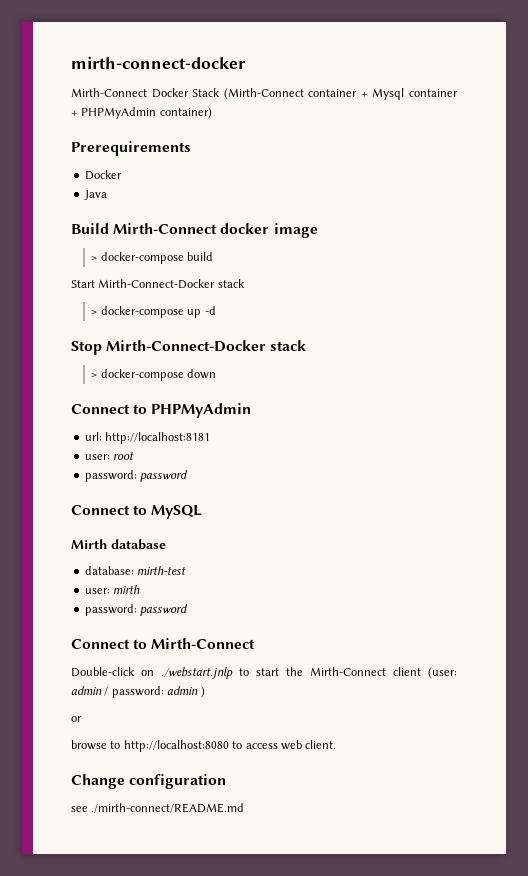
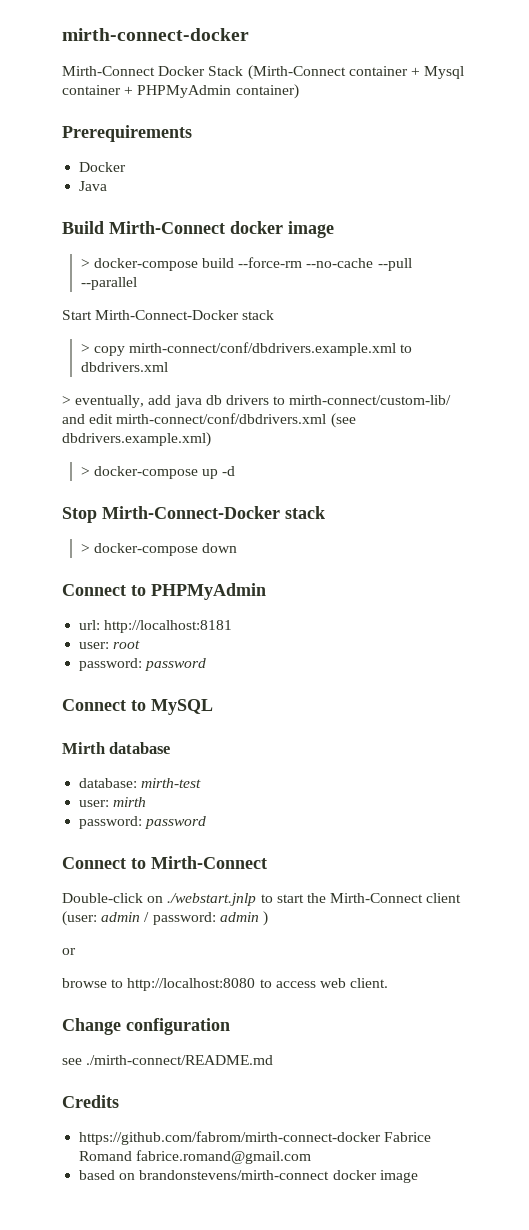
- > docker-compose build
+ > docker-compose build --force-rm --no-cache --pull --parallel
+ > copy mirth-connect/conf/dbdrivers.example.xml to dbdrivers.xml
+ > eventually, add java db drivers to mirth-connect/custom-lib/ and edit mirth-connect/conf/dbdrivers.xml (see dbdrivers.example.xml)
+ Credits
+ https://github.com/fabrom/mirth-connect-docker Fabrice Romand fabrice.romand@gmail.com
+ based on brandonstevens/mirth-connect docker image

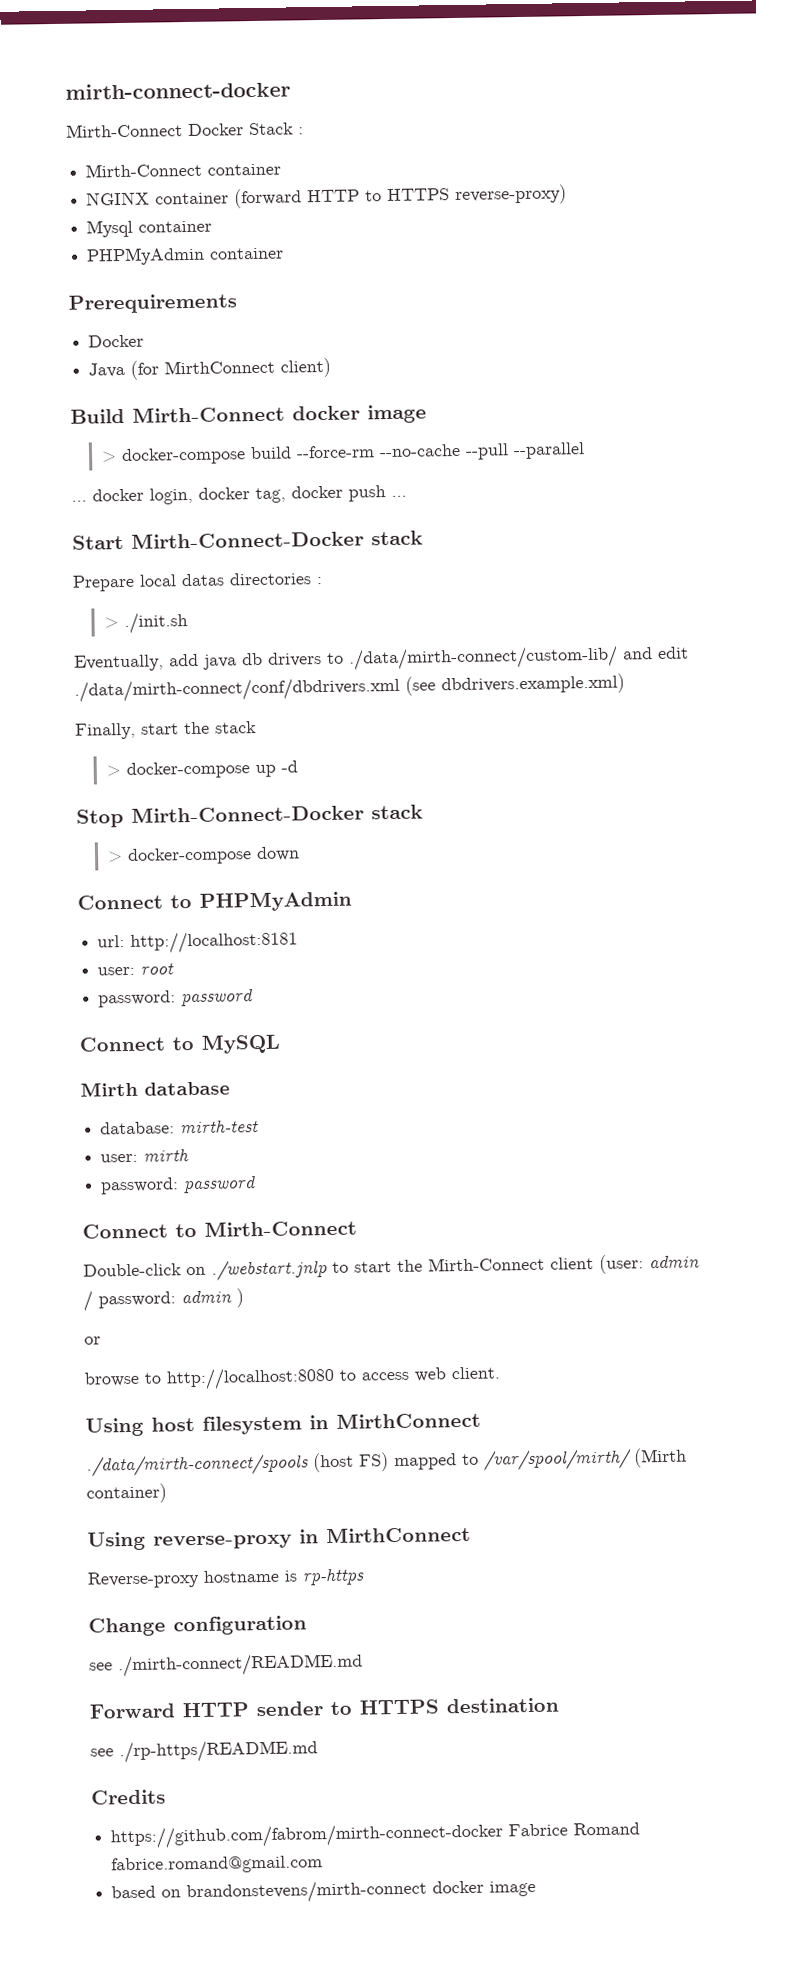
- Mirth-Connect Docker Stack (Mirth-Connect container + Mysql container + PHPMyAdmin container)
+ Mirth-Connect Docker Stack :
+ Mirth-Connect container
+ NGINX container (forward HTTP to HTTPS reverse-proxy)
+ Mysql container
+ PHPMyAdmin container
- Java
+ Java (for MirthConnect client)
+ ... docker login, docker tag, docker push ...
  Start Mirth-Connect-Docker stack
- > copy mirth-connect/conf/dbdrivers.example.xml to dbdrivers.xml
- > eventually, add java db drivers to mirth-connect/custom-lib/ and edit mirth-connect/conf/dbdrivers.xml (see dbdrivers.example.xml)
+ Prepare local datas directories :
+ > ./init.sh
+ Eventually, add java db drivers to ./data/mirth-connect/custom-lib/ and edit ./data/mirth-connect/conf/dbdrivers.xml (see dbdrivers.example.xml)
+ Finally, start the stack
+ Using host filesystem in MirthConnect
+ ./data/mirth-connect/spools (host FS) mapped to /var/spool/mirth/ (Mirth container)
+ Using reverse-proxy in MirthConnect
+ Reverse-proxy hostname is rp-https
  Change configuration
  see ./mirth-connect/README.md
+ Forward HTTP sender to HTTPS destination
+ see ./rp-https/README.md

